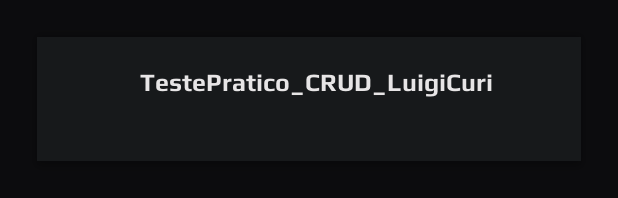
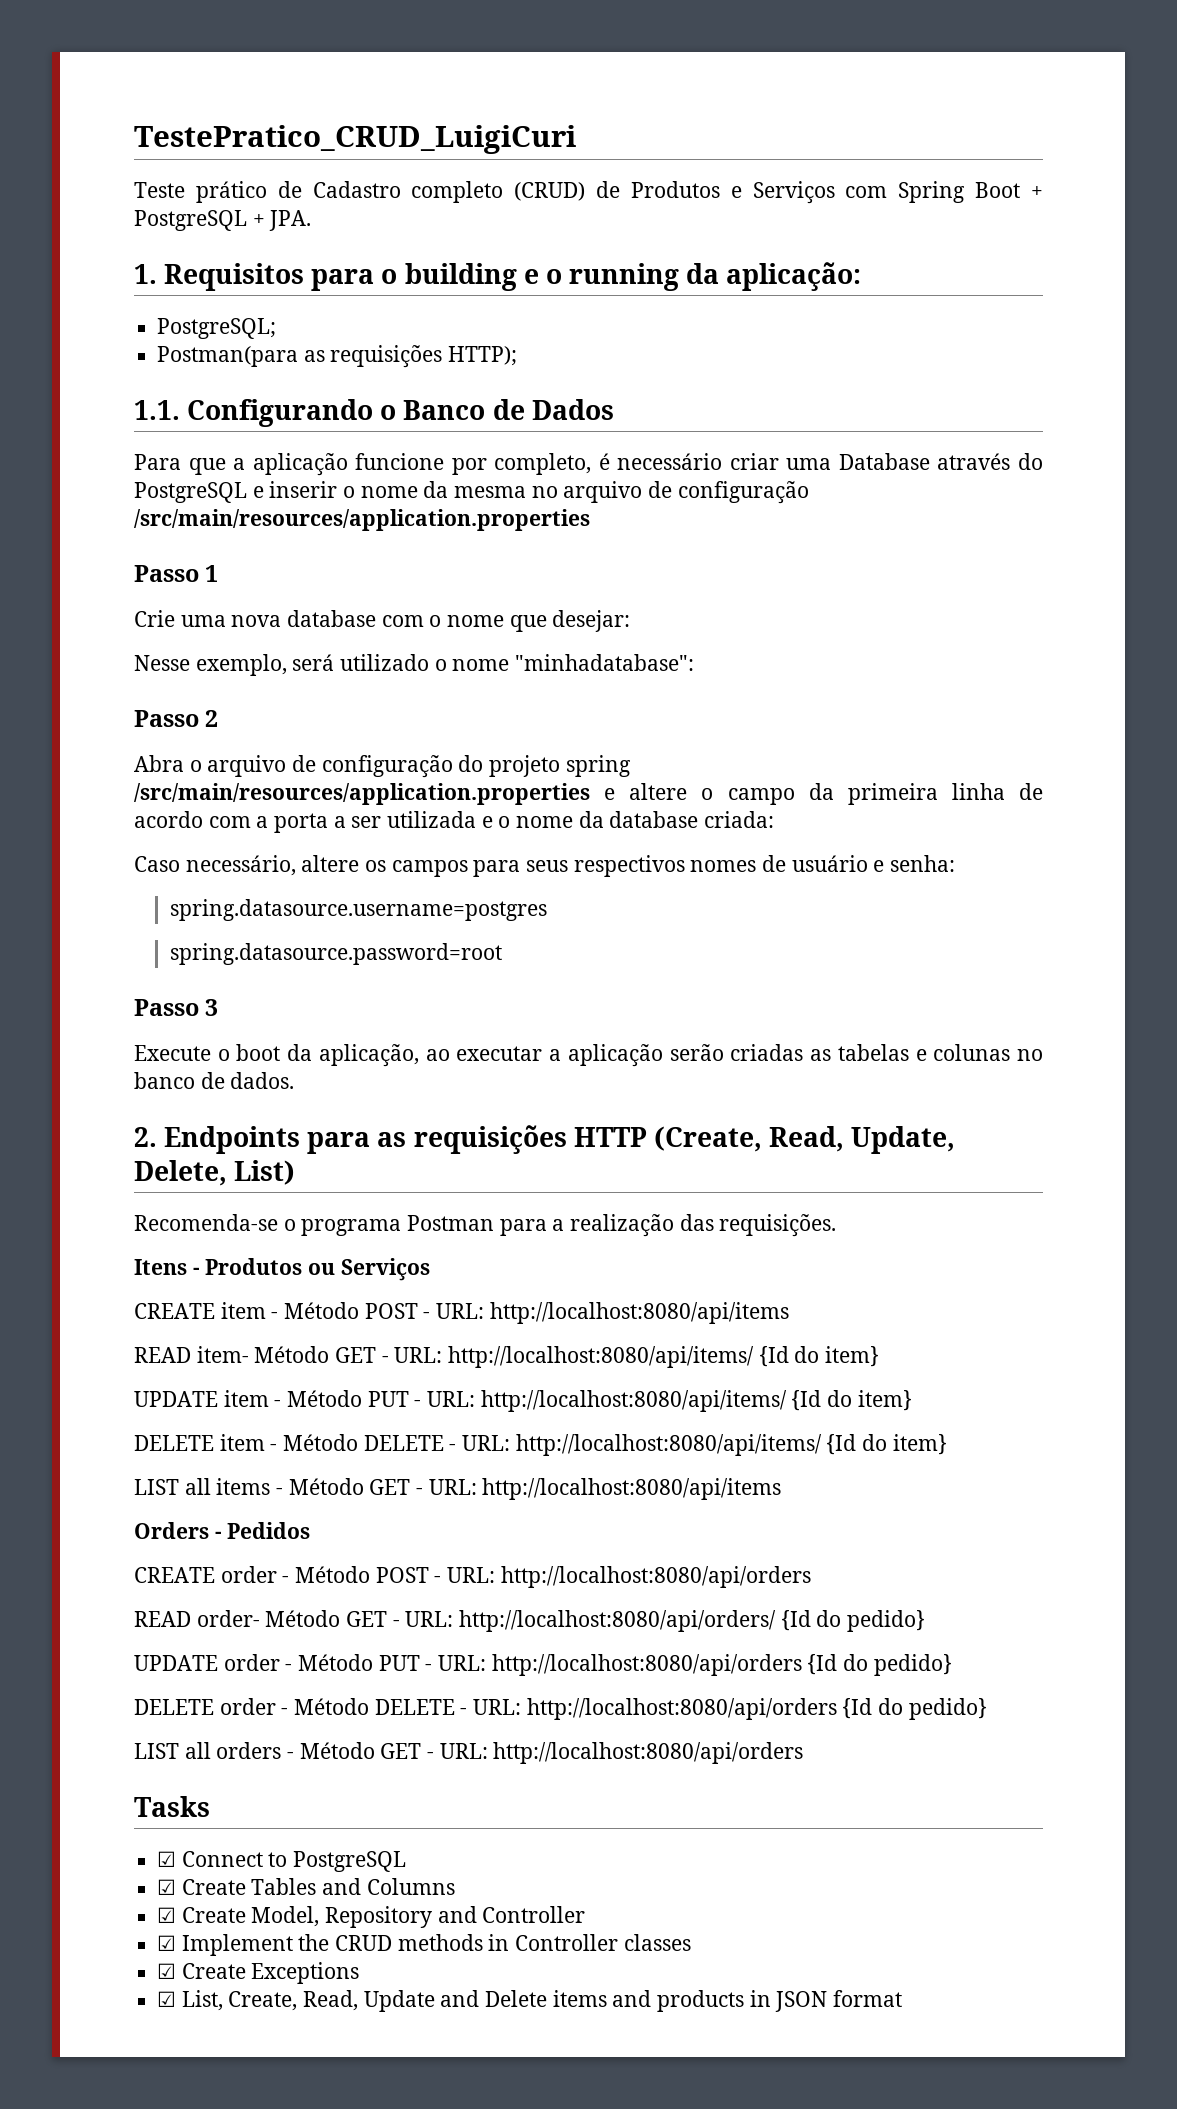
+ Teste prático de Cadastro completo (CRUD) de Produtos e Serviços com Spring Boot + PostgreSQL + JPA.
+ 1. Requisitos para o building e o running da aplicação:
+ PostgreSQL;
+ Postman(para as requisições HTTP);
+ 1.1. Configurando o Banco de Dados
+ Para que a aplicação funcione por completo, é necessário criar uma Database através do PostgreSQL e inserir o nome da mesma no arquivo de configuração /src/main/resources/application.properties
+ Passo 1
+ Crie uma nova database com o nome que desejar:
+ Nesse exemplo, será utilizado o nome "minhadatabase":
+ Passo 2
+ Abra o arquivo de configuração do projeto spring /src/main/resources/application.properties e altere o campo da primeira linha de acordo com a porta a ser utilizada e o nome da database criada:
+ Caso necessário, altere os campos para seus respectivos nomes de usuário e senha:
+ spring.datasource.username=postgres
+ spring.datasource.password=root
+ Passo 3
+ Execute o boot da aplicação, ao executar a aplicação serão criadas as tabelas e colunas no banco de dados.
+ 2. Endpoints para as requisições HTTP (Create, Read, Update, Delete, List)
+ Recomenda-se o programa Postman para a realização das requisições.
+ Itens - Produtos ou Serviços
+ CREATE item - Método POST - URL: http://localhost:8080/api/items
+ READ item- Método GET - URL: http://localhost:8080/api/items/ {Id do item}
+ UPDATE item - Método PUT - URL: http://localhost:8080/api/items/ {Id do item}
+ DELETE item - Método DELETE - URL: http://localhost:8080/api/items/ {Id do item}
+ LIST all items - Método GET - URL: http://localhost:8080/api/items
+ Orders - Pedidos
+ CREATE order - Método POST - URL: http://localhost:8080/api/orders
+ READ order- Método GET - URL: http://localhost:8080/api/orders/ {Id do pedido}
+ UPDATE order - Método PUT - URL: http://localhost:8080/api/orders {Id do pedido}
+ DELETE order - Método DELETE - URL: http://localhost:8080/api/orders {Id do pedido}
+ LIST all orders - Método GET - URL: http://localhost:8080/api/orders
+ Tasks
+ ☑ Connect to PostgreSQL
+ ☑ Create Tables and Columns
+ ☑ Create Model, Repository and Controller
+ ☑ Implement the CRUD methods in Controller classes
+ ☑ Create Exceptions
+ ☑ List, Create, Read, Update and Delete items and products in JSON format

